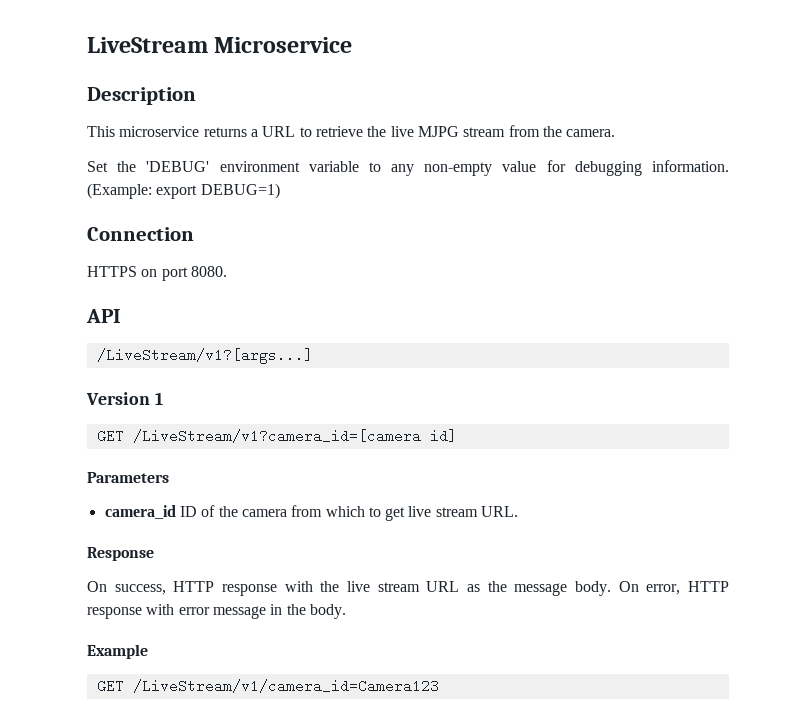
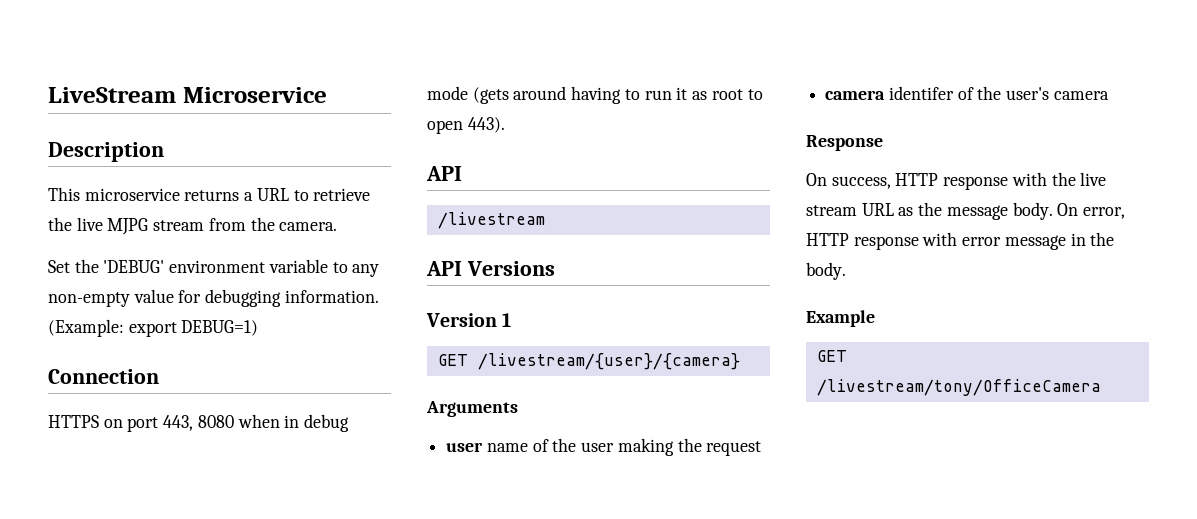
- HTTPS on port 8080.
+ HTTPS on port 443, 8080 when in debug mode (gets around having to run it as root to open 443).
  API
- /LiveStream/v1?[args...]
+ /livestream
+ API Versions
  Version 1
- GET /LiveStream/v1?camera_id=[camera id]
- Parameters
- camera_id ID of the camera from which to get live stream URL.
+ GET /livestream/{user}/{camera}
+ Arguments
+ user name of the user making the request
+ camera identifer of the user's camera
- GET /LiveStream/v1/camera_id=Camera123
+ GET /livestream/tony/OfficeCamera

